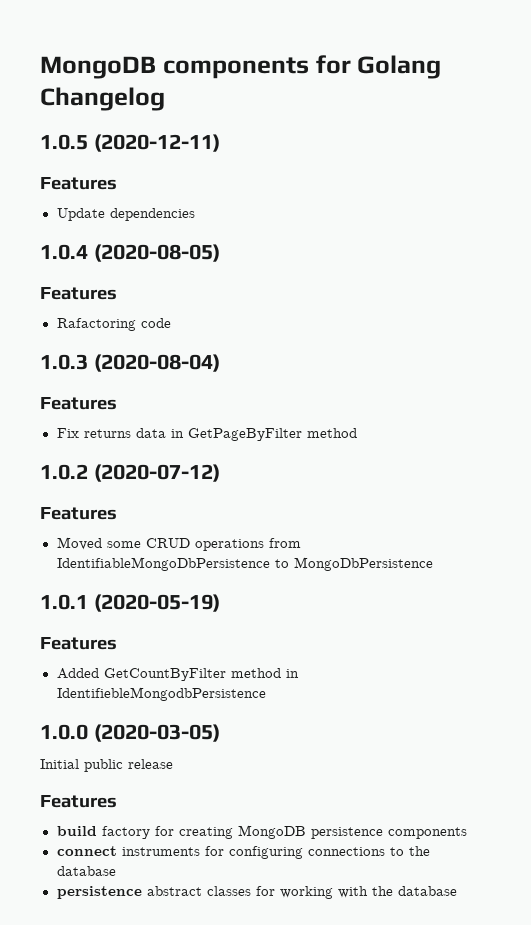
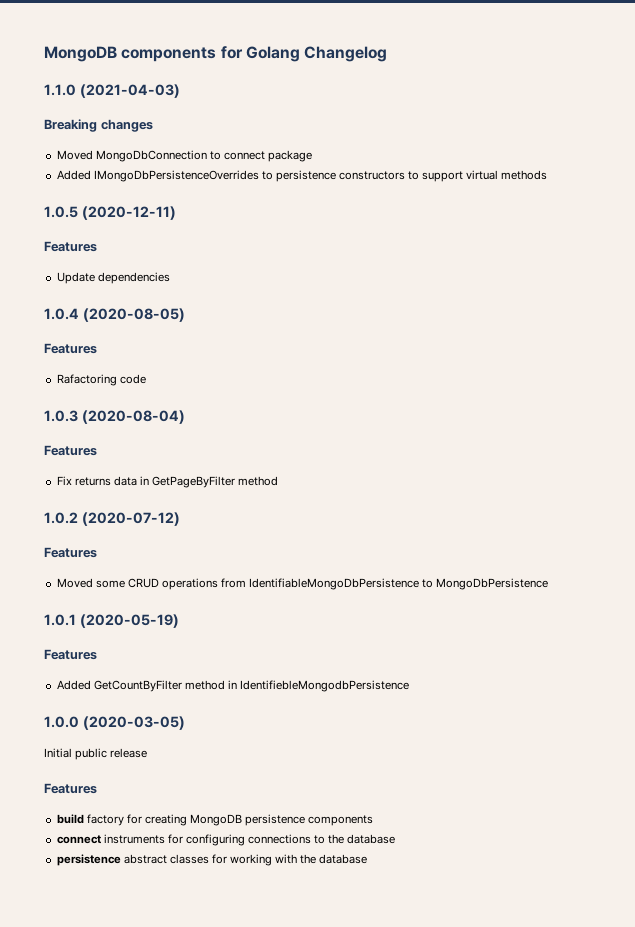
+ 1.1.0 (2021-04-03)
+ Breaking changes
+ Moved MongoDbConnection to connect package
+ Added IMongoDbPersistenceOverrides to persistence constructors to support virtual methods

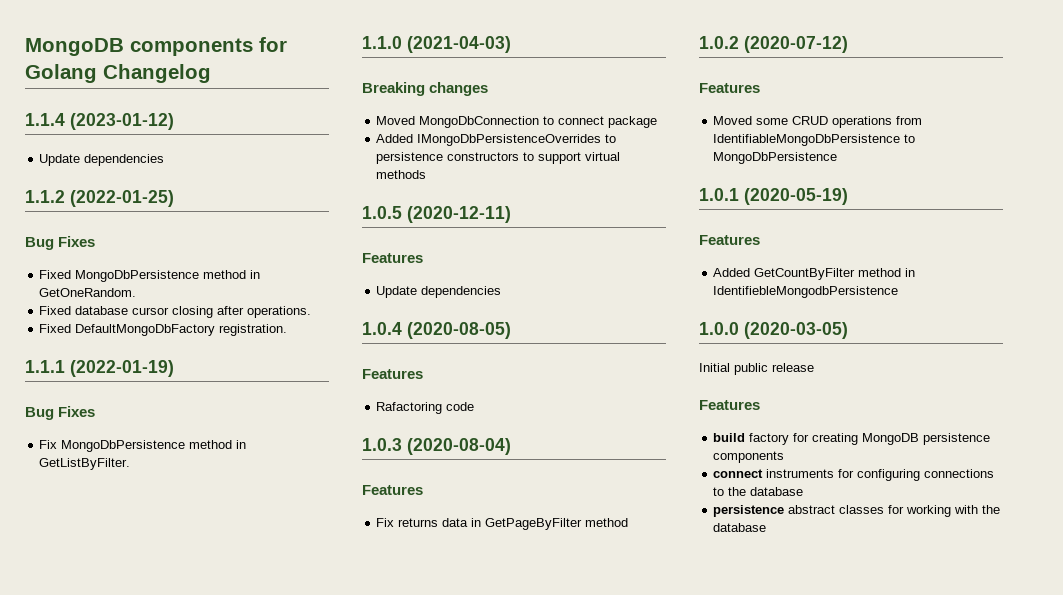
+ 1.1.4 (2023-01-12)
+ Update dependencies
+ 1.1.2 (2022-01-25)
+ Bug Fixes
+ Fixed MongoDbPersistence method in GetOneRandom.
+ Fixed database cursor closing after operations.
+ Fixed DefaultMongoDbFactory registration.
+ 1.1.1 (2022-01-19)
+ Bug Fixes
+ Fix MongoDbPersistence method in GetListByFilter.

